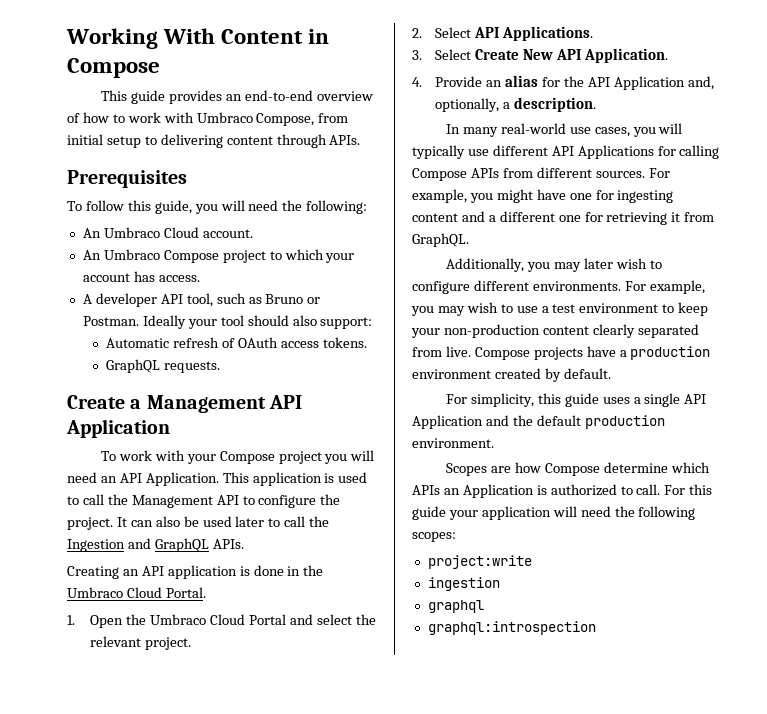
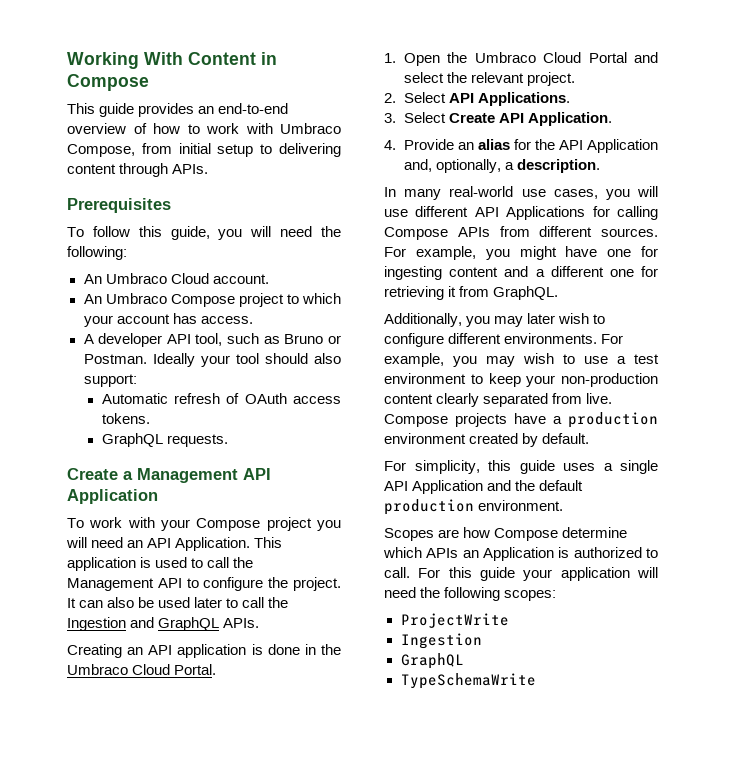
- 3. Select Create New API Application.
+ 3. Select Create API Application.
- In many real-world use cases, you will typically use different API Applications for calling Compose APIs from different sources.
+ In many real-world use cases, you will use different API Applications for calling Compose APIs from different sources.
- project:write
- ingestion
- graphql
- graphql:introspection
+ ProjectWrite
+ Ingestion
+ GraphQL
+ TypeSchemaWrite

